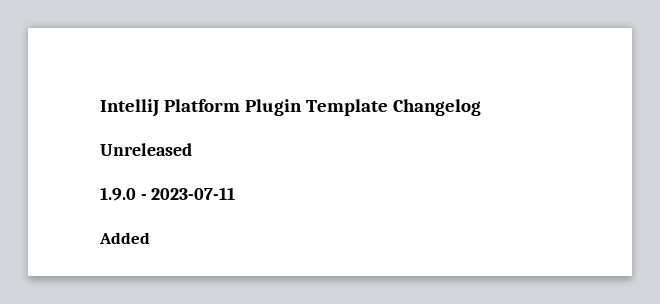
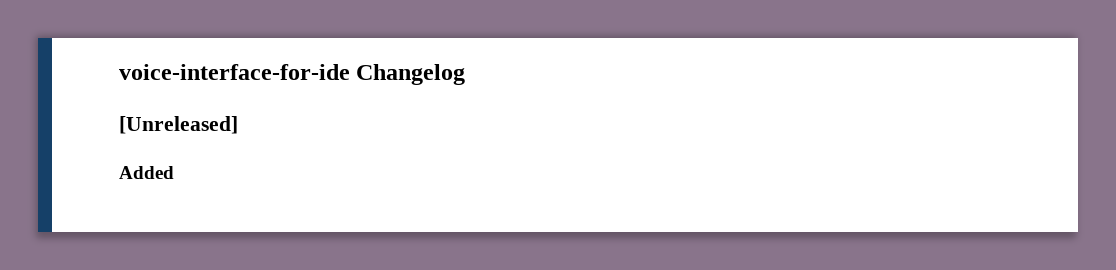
- IntelliJ Platform Plugin Template Changelog
- Unreleased
- 1.9.0 - 2023-07-11
+ voice-interface-for-ide Changelog
+ [Unreleased]

